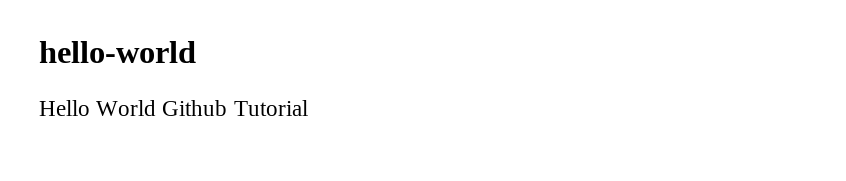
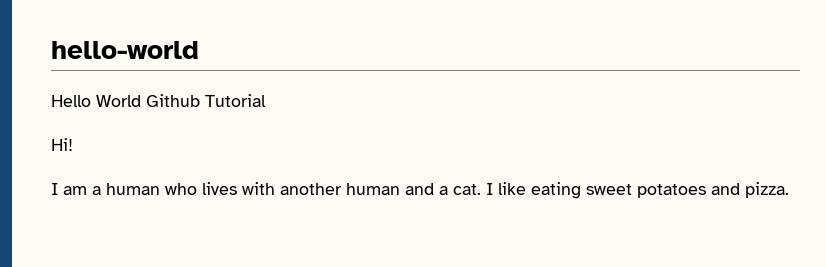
+ Hi!
+ I am a human who lives with another human and a cat. I like eating sweet potatoes and pizza.

